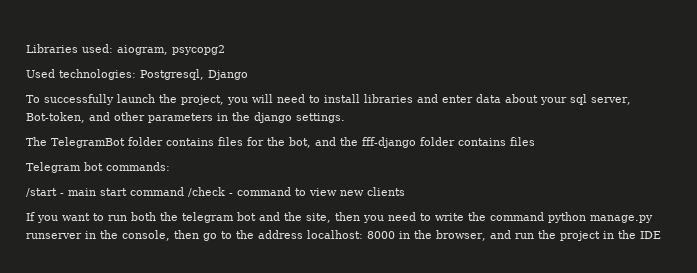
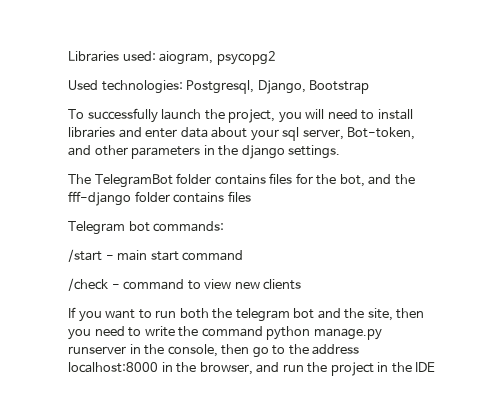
- Used technologies: Postgresql, Django
+ Used technologies: Postgresql, Django, Bootstrap
- /start - main start command /check - command to view new clients
+ /start - main start command
+ /check - command to view new clients
- If you want to run both the telegram bot and the site, then you need to write the command python manage.py runserver in the console, then go to the address localhost: 8000 in the browser, and run the project in the IDE
+ If you want to run both the telegram bot and the site, then you need to write the command python manage.py runserver in the console, then go to the address localhost:8000 in the browser, and run the project in the IDE

